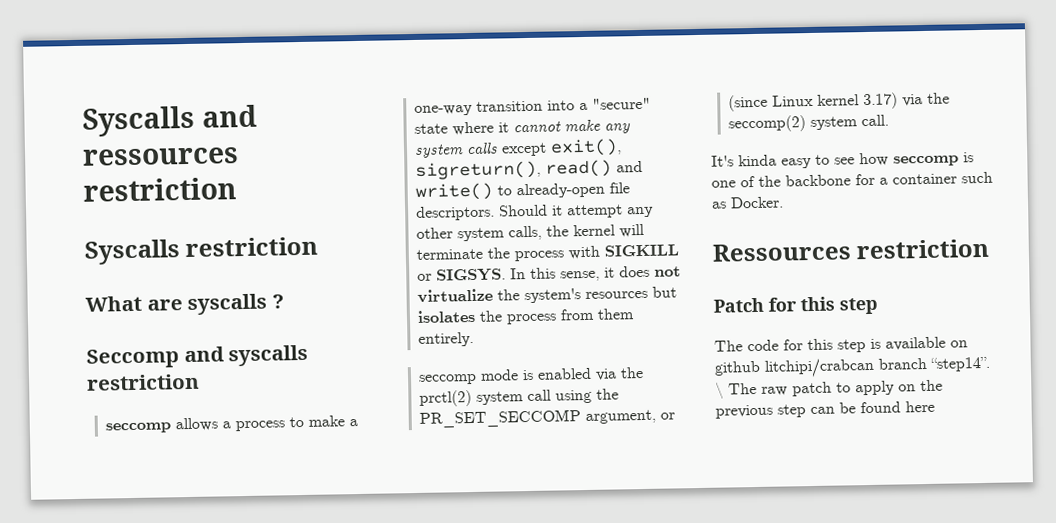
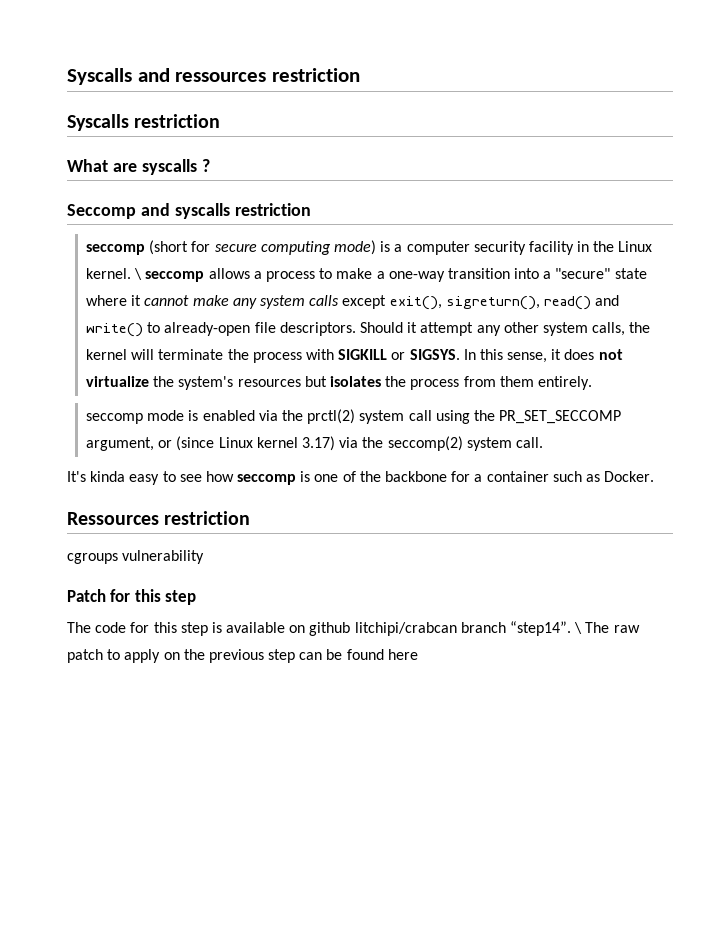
- seccomp allows a process to make a one-way transition into a "secure" state where it cannot make any system calls except exit(), sigreturn(), read() and write() to already-open file descriptors.
+ seccomp (short for secure computing mode) is a computer security facility in the Linux kernel. \ seccomp allows a process to make a one-way transition into a "secure" state where it cannot make any system calls except exit(), sigreturn(), read() and write() to already-open file descriptors.
+ cgroups vulnerability

